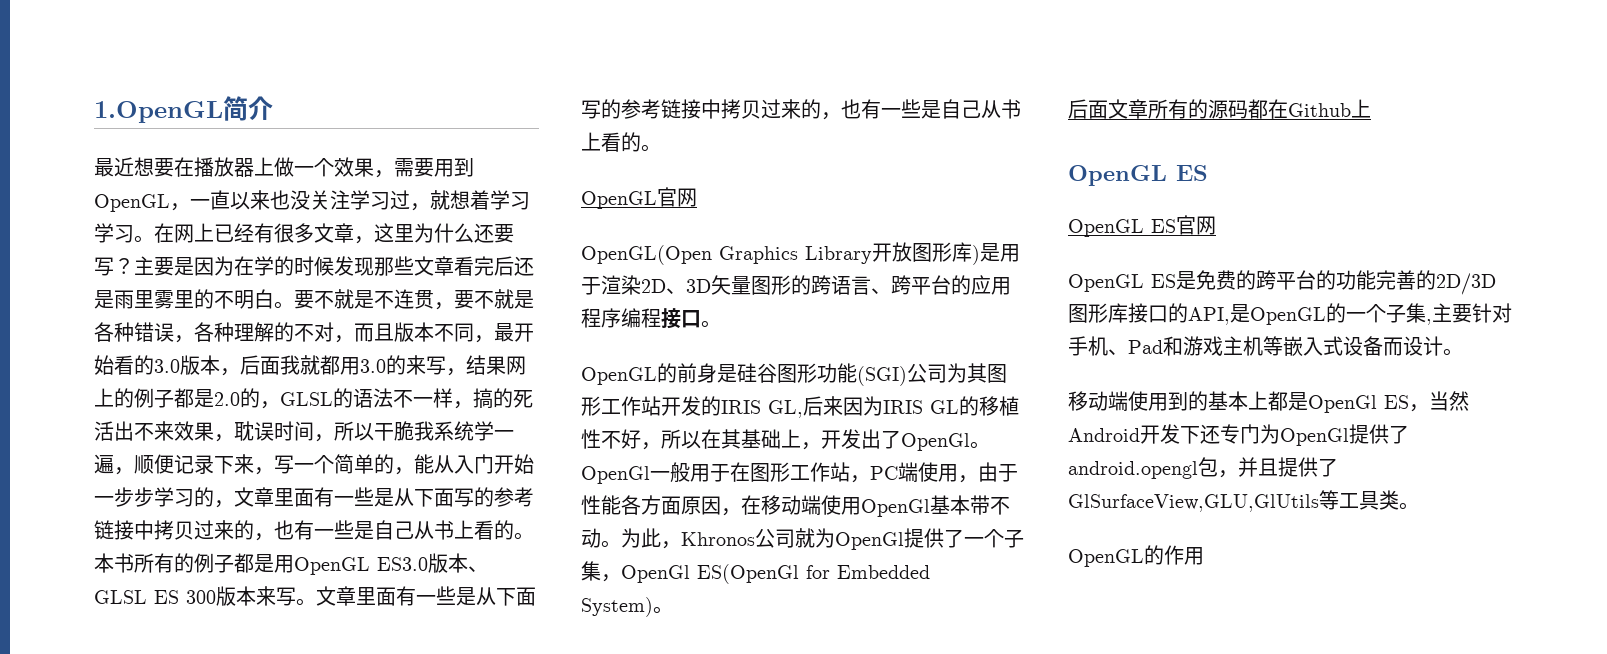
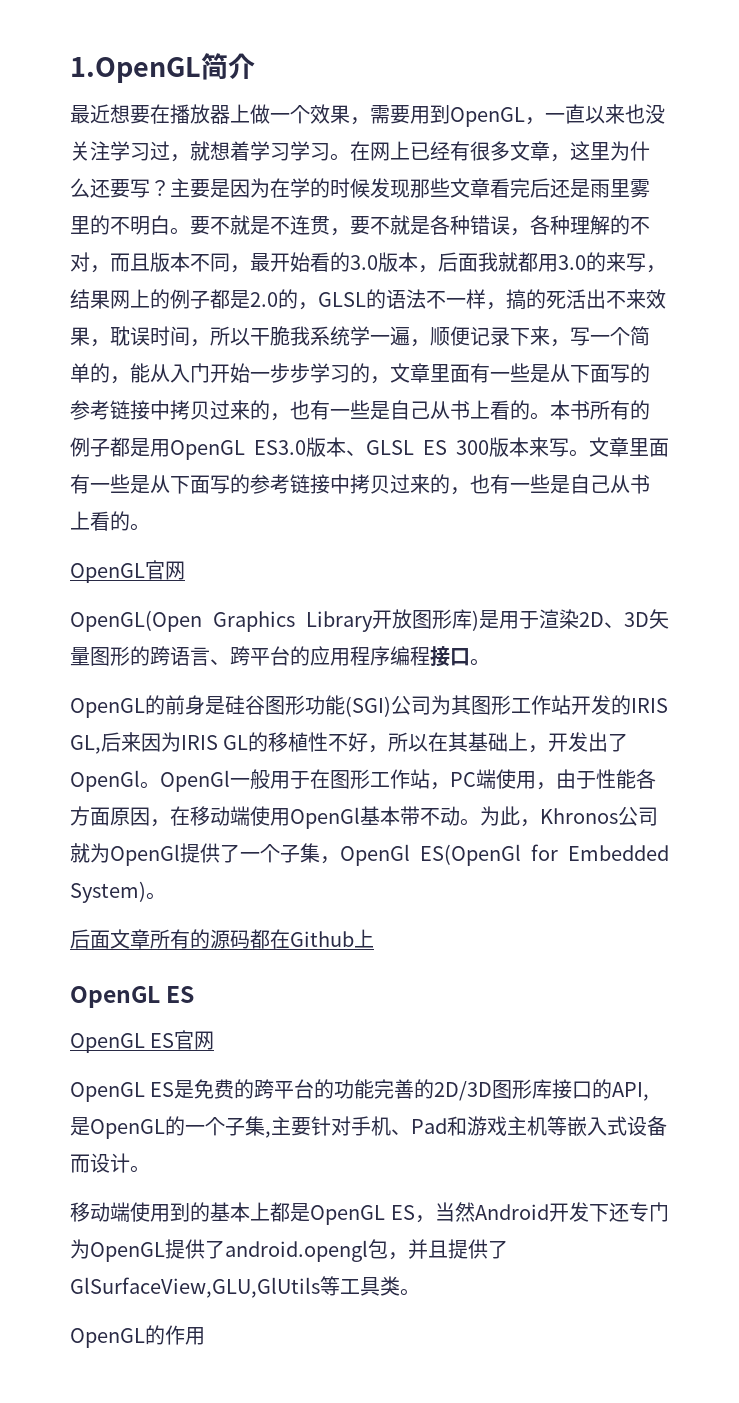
- 移动端使用到的基本上都是OpenGl ES，当然Android开发下还专门为OpenGl提供了android.opengl包，并且提供了GlSurfaceView,GLU,GlUtils等工具类。
+ 移动端使用到的基本上都是OpenGL ES，当然Android开发下还专门为OpenGL提供了android.opengl包，并且提供了GlSurfaceView,GLU,GlUtils等工具类。

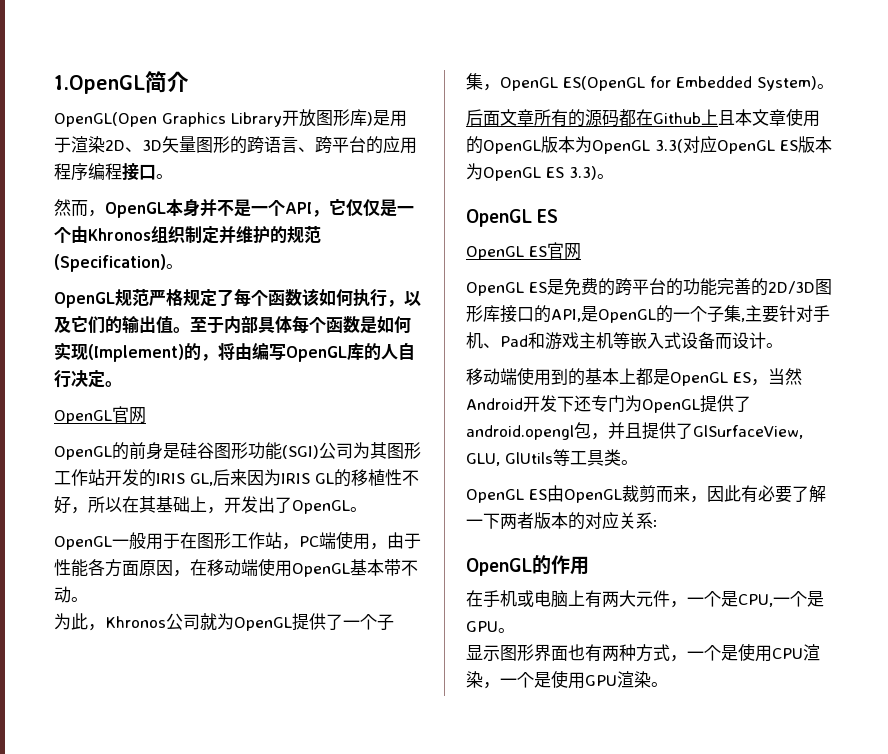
- 最近想要在播放器上做一个效果，需要用到OpenGL，一直以来也没关注学习过，就想着学习学习。在网上已经有很多文章，这里为什么还要写？主要是因为在学的时候发现那些文章看完后还是雨里雾里的不明白。要不就是不连贯，要不就是各种错误，各种理解的不对，而且版本不同，最开始看的3.0版本，后面我就都用3.0的来写，结果网上的例子都是2.0的，GLSL的语法不一样，搞的死活出不来效果，耽误时间，所以干脆我系统学一遍，顺便记录下来，写一个简单的，能从入门开始一步步学习的，文章里面有一些是从下面写的参考链接中拷贝过来的，也有一些是自己从书上看的。本书所有的例子都是用OpenGL ES3.0版本、GLSL ES 300版本来写。文章里面有一些是从下面写的参考链接中拷贝过来的，也有一些是自己从书上看的。
- OpenGL官网
+ 然而，OpenGL本身并不是一个API，它仅仅是一个由Khronos组织制定并维护的规范(Specification)。
+ OpenGL规范严格规定了每个函数该如何执行，以及它们的输出值。至于内部具体每个函数是如何实现(Implement)的，将由编写OpenGL库的人自行决定。
+ OpenGL官网
- OpenGL的前身是硅谷图形功能(SGI)公司为其图形工作站开发的IRIS GL,后来因为IRIS GL的移植性不好，所以在其基础上，开发出了OpenGl。OpenGl一般用于在图形工作站，PC端使用，由于性能各方面原因，在移动端使用OpenGl基本带不动。为此，Khronos公司就为OpenGl提供了一个子集，OpenGl ES(OpenGl for Embedded System)。
+ OpenGL的前身是硅谷图形功能(SGI)公司为其图形工作站开发的IRIS GL,后来因为IRIS GL的移植性不好，所以在其基础上，开发出了OpenGL。
+ OpenGL一般用于在图形工作站，PC端使用，由于性能各方面原因，在移动端使用OpenGL基本带不动。
+ 为此，Khronos公司就为OpenGL提供了一个子集，OpenGL ES(OpenGL for Embedded System)。
- 后面文章所有的源码都在Github上
+ 后面文章所有的源码都在Github上且本文章使用的OpenGL版本为OpenGL 3.3(对应OpenGL ES版本为OpenGL ES 3.3)。
- 移动端使用到的基本上都是OpenGL ES，当然Android开发下还专门为OpenGL提供了android.opengl包，并且提供了GlSurfaceView,GLU,GlUtils等工具类。
+ 移动端使用到的基本上都是OpenGL ES，当然Android开发下还专门为OpenGL提供了android.opengl包，并且提供了GlSurfaceView, GLU, GlUtils等工具类。
+ OpenGL ES由OpenGL裁剪而来，因此有必要了解一下两者版本的对应关系:
  OpenGL的作用
+ 在手机或电脑上有两大元件，一个是CPU,一个是GPU。
+ 显示图形界面也有两种方式，一个是使用CPU渲染，一个是使用GPU渲染。

